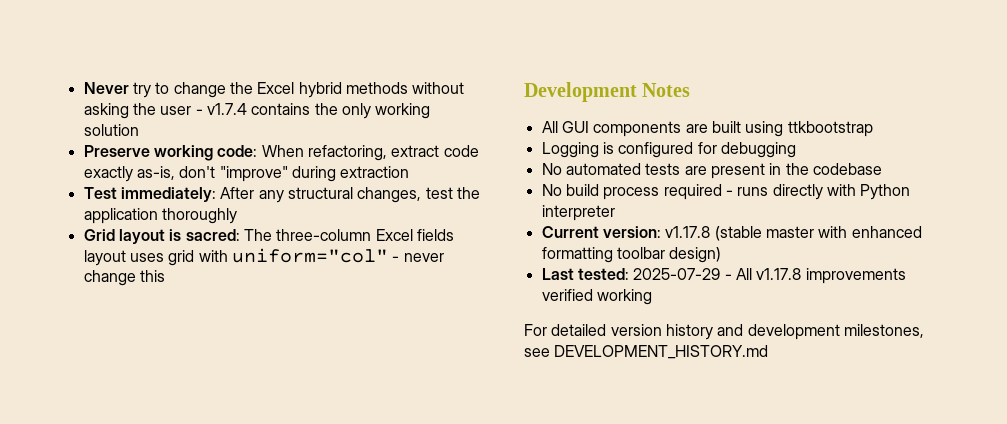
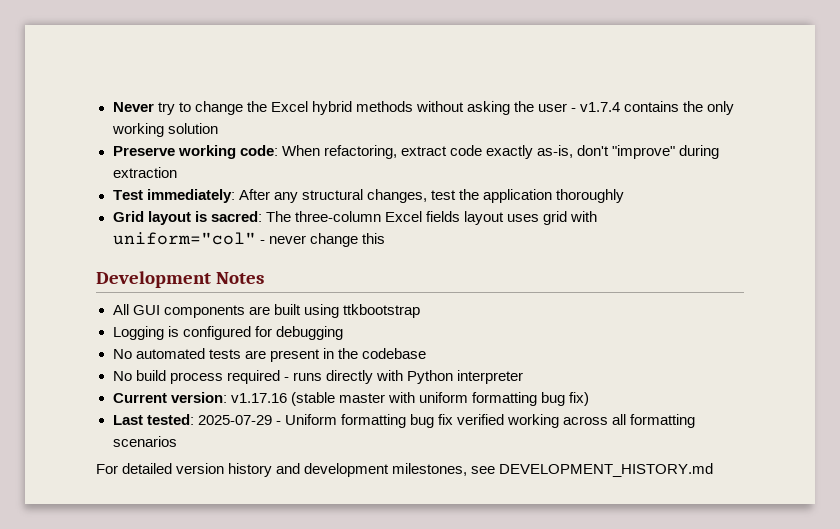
- Current version: v1.17.8 (stable master with enhanced formatting toolbar design)
+ Current version: v1.17.16 (stable master with uniform formatting bug fix)
- Last tested: 2025-07-29 - All v1.17.8 improvements verified working
+ Last tested: 2025-07-29 - Uniform formatting bug fix verified working across all formatting scenarios

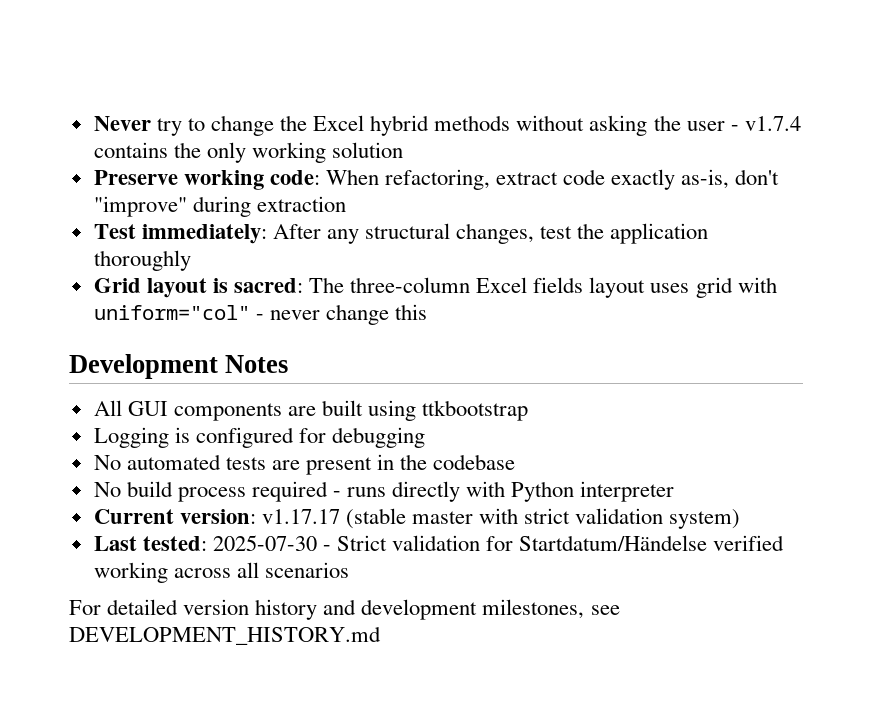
- Current version: v1.17.16 (stable master with uniform formatting bug fix)
- Last tested: 2025-07-29 - Uniform formatting bug fix verified working across all formatting scenarios
+ Current version: v1.17.17 (stable master with strict validation system)
+ Last tested: 2025-07-30 - Strict validation for Startdatum/Händelse verified working across all scenarios

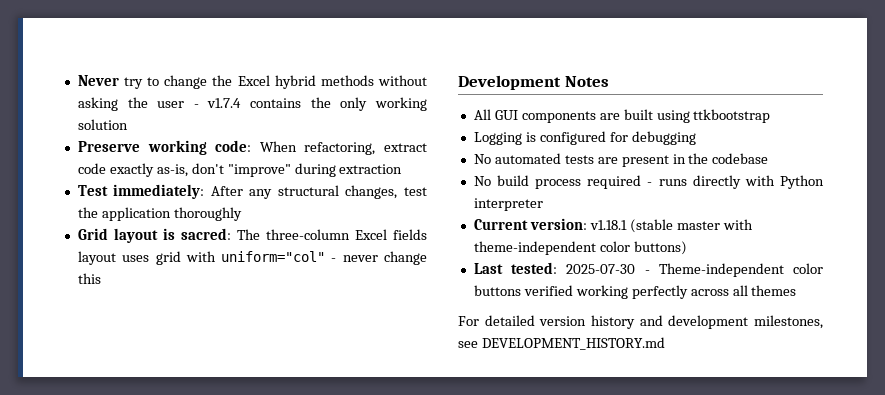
- Current version: v1.17.17 (stable master with strict validation system)
+ Current version: v1.18.1 (stable master with theme-independent color buttons)
- Last tested: 2025-07-30 - Strict validation for Startdatum/Händelse verified working across all scenarios
+ Last tested: 2025-07-30 - Theme-independent color buttons verified working perfectly across all themes

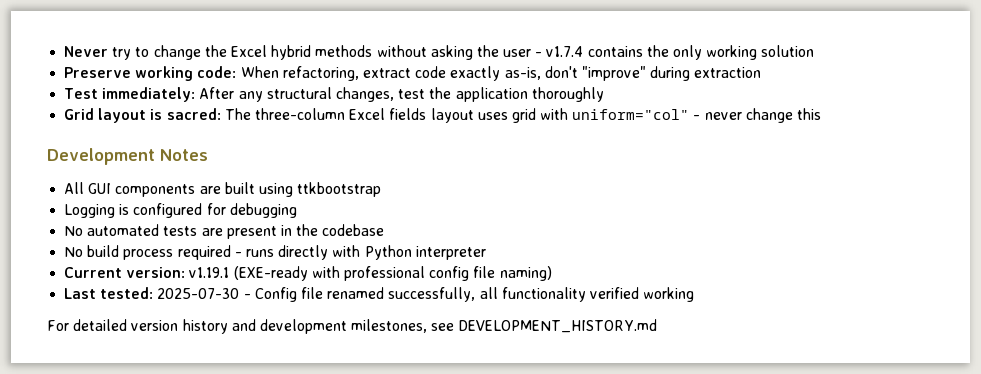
- Current version: v1.18.1 (stable master with theme-independent color buttons)
- Last tested: 2025-07-30 - Theme-independent color buttons verified working perfectly across all themes
+ Current version: v1.19.1 (EXE-ready with professional config file naming)
+ Last tested: 2025-07-30 - Config file renamed successfully, all functionality verified working

